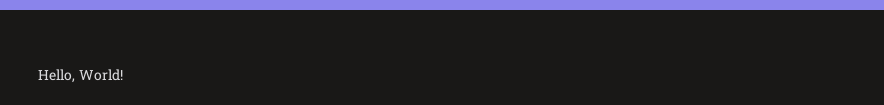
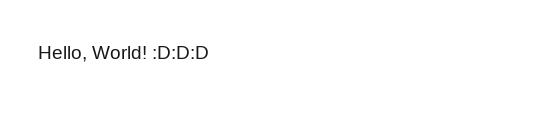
- Hello, World!
+ Hello, World! :D:D:D

